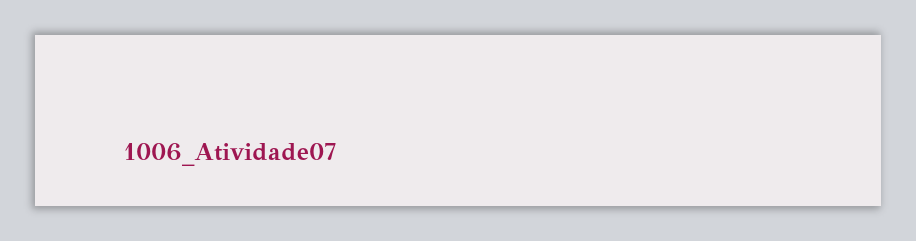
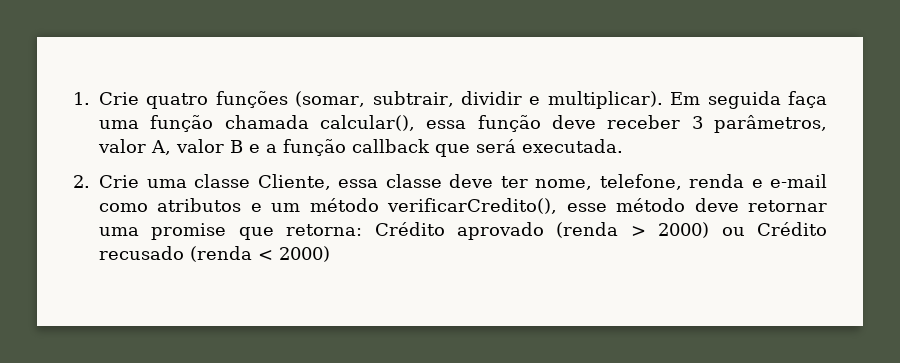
- 1006_Atividade07
+ 1. Crie quatro funções (somar, subtrair, dividir e multiplicar). Em seguida faça uma função chamada calcular(), essa função deve receber 3 parâmetros, valor A, valor B e a função callback que será executada.
+ 2. Crie uma classe Cliente, essa classe deve ter nome, telefone, renda e e-mail como atributos e um método verificarCredito(), esse método deve retornar uma promise que retorna: Crédito aprovado (renda > 2000) ou Crédito recusado (renda < 2000)

